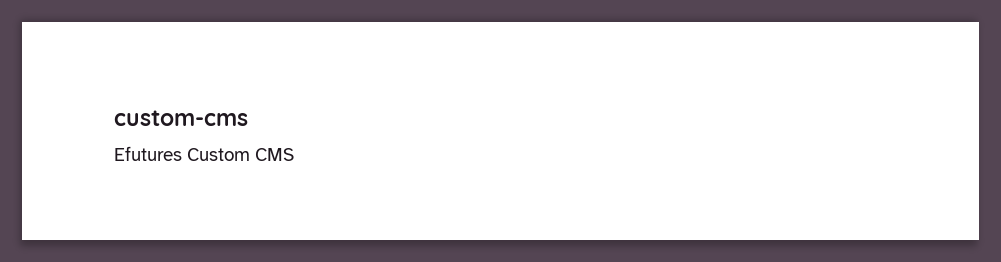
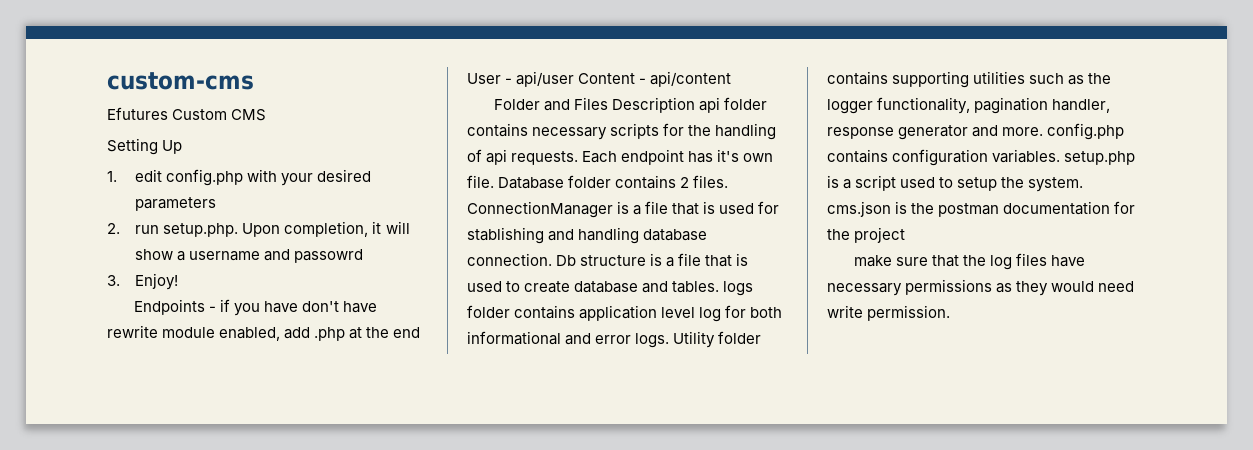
+ Setting Up
+ 1. edit config.php with your desired parameters
+ 2. run setup.php. Upon completion, it will show a username and passowrd
+ 3. Enjoy!
+ Endpoints - if you have don't have rewrite module enabled, add .php at the end User - api/user Content - api/content
+ Folder and Files Description api folder contains necessary scripts for the handling of api requests. Each endpoint has it's own file. Database folder contains 2 files. ConnectionManager is a file that is used for stablishing and handling database connection. Db structure is a file that is used to create database and tables. logs folder contains application level log for both informational and error logs. Utility folder contains supporting utilities such as the logger functionality, pagination handler, response generator and more. config.php contains configuration variables. setup.php is a script used to setup the system. cms.json is the postman documentation for the project
+ make sure that the log files have necessary permissions as they would need write permission.

